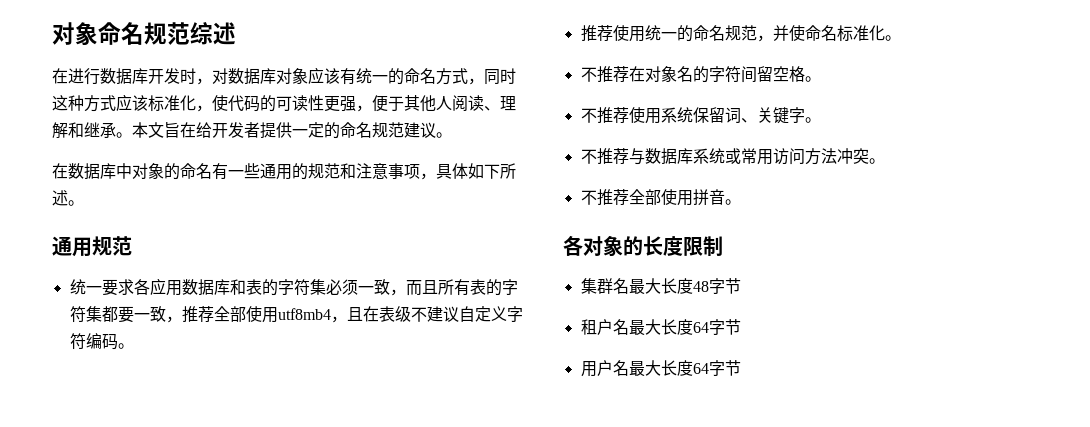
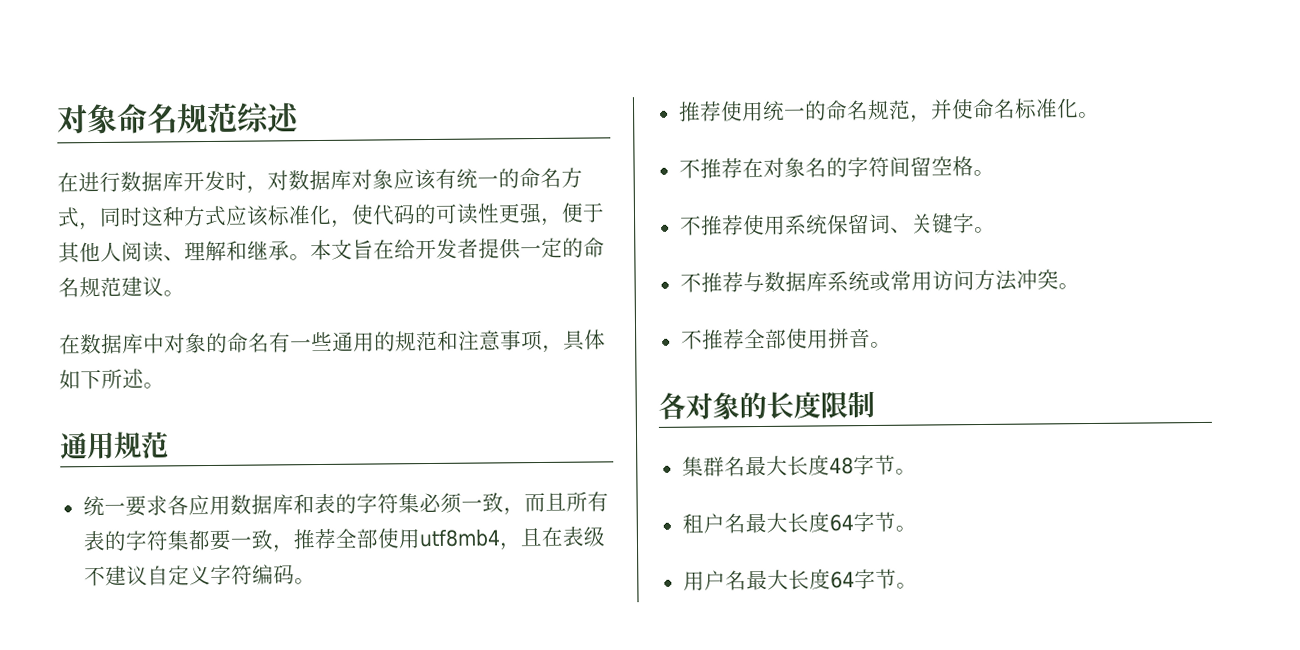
- 集群名最大长度48字节
+ 集群名最大长度48字节。
- 租户名最大长度64字节
+ 租户名最大长度64字节。
- 用户名最大长度64字节
+ 用户名最大长度64字节。

